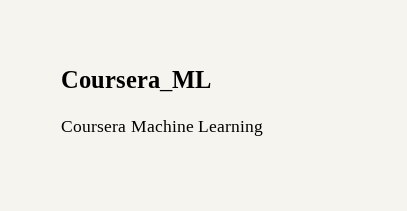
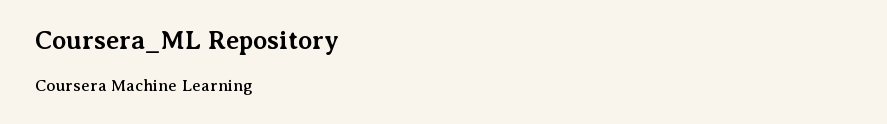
- Coursera_ML
+ Coursera_ML Repository

